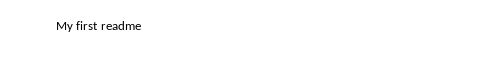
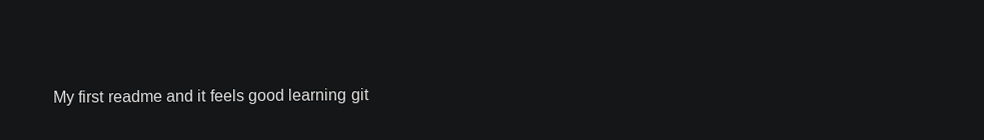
- My first readme
+ My first readme and it feels good learning git

